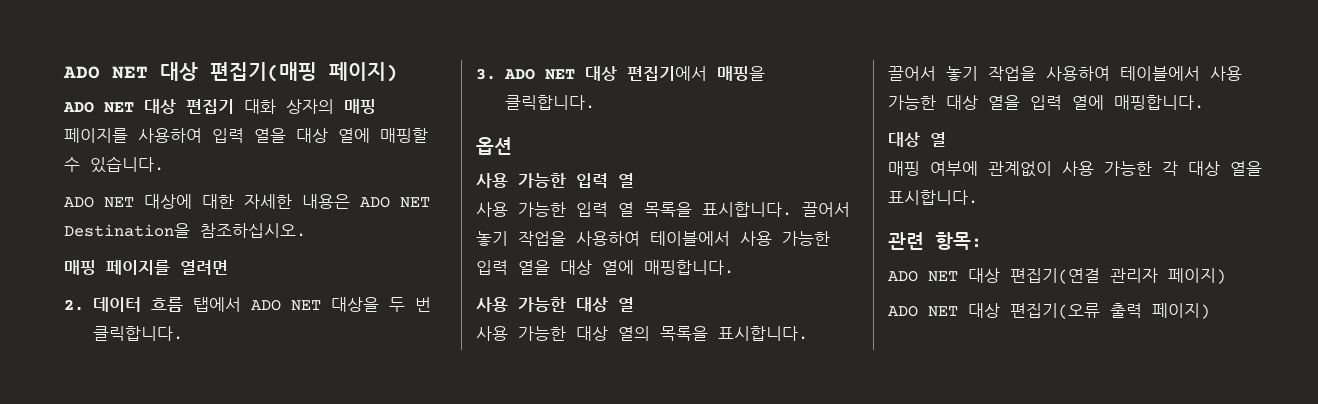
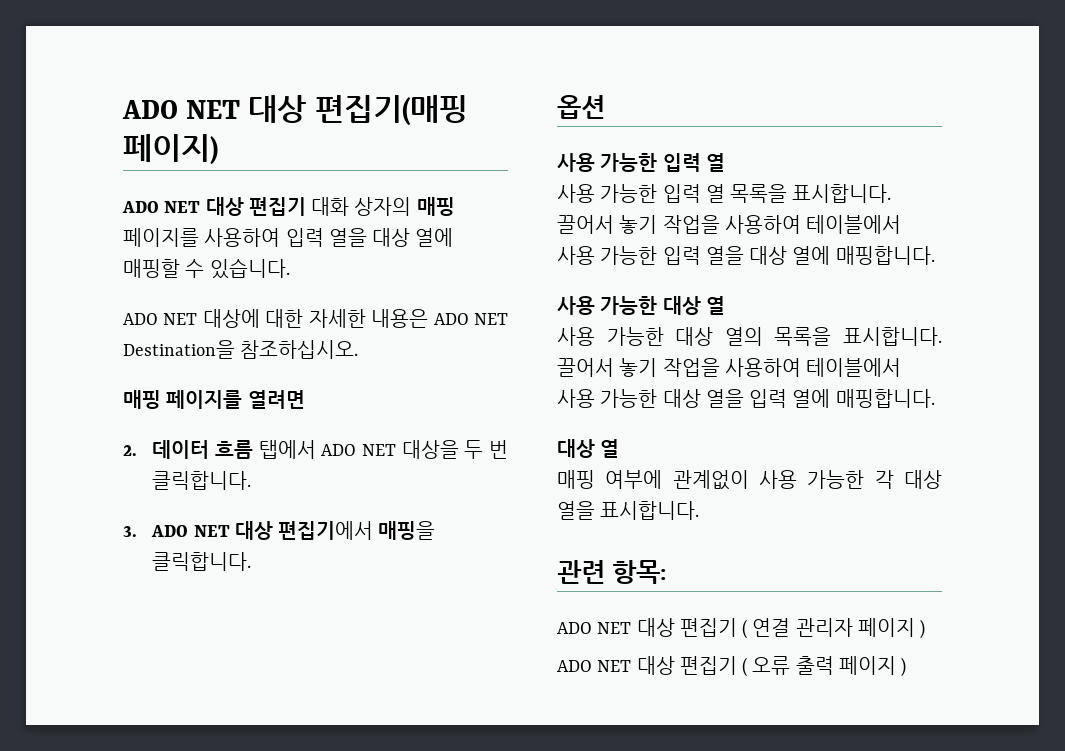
- ADO NET 대상 편집기(연결 관리자 페이지)
- ADO NET 대상 편집기(오류 출력 페이지)
+ ADO NET 대상 편집기 ( 연결 관리자 페이지 )
+ ADO NET 대상 편집기 ( 오류 출력 페이지 )

